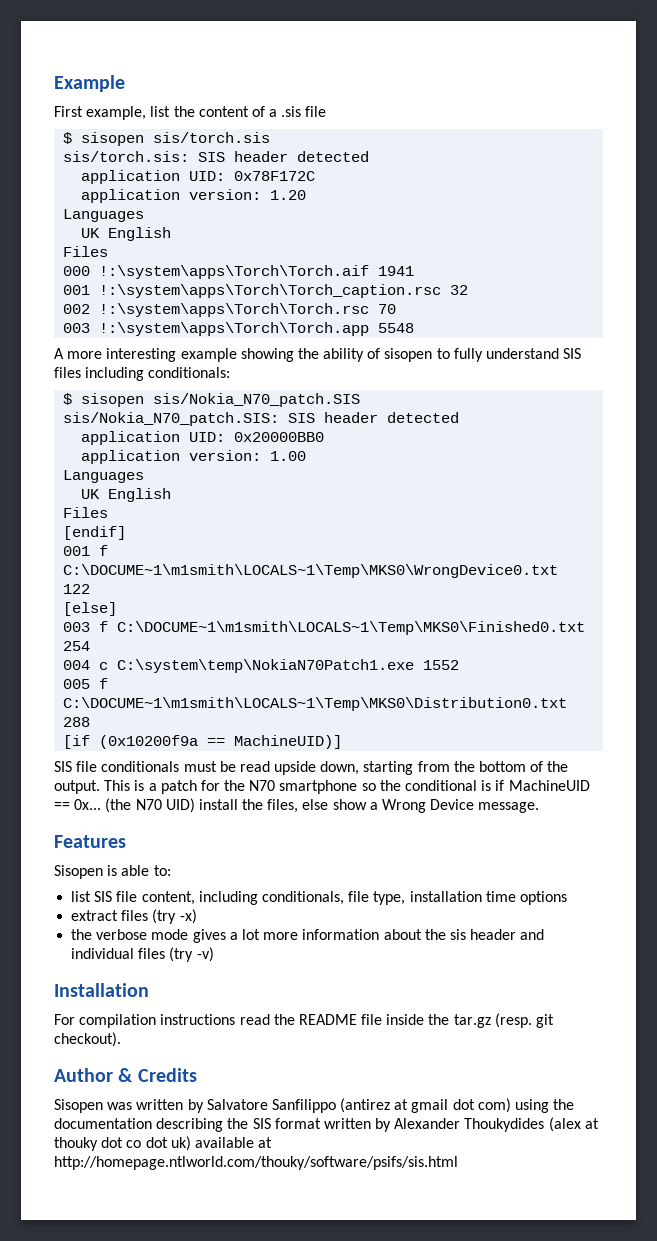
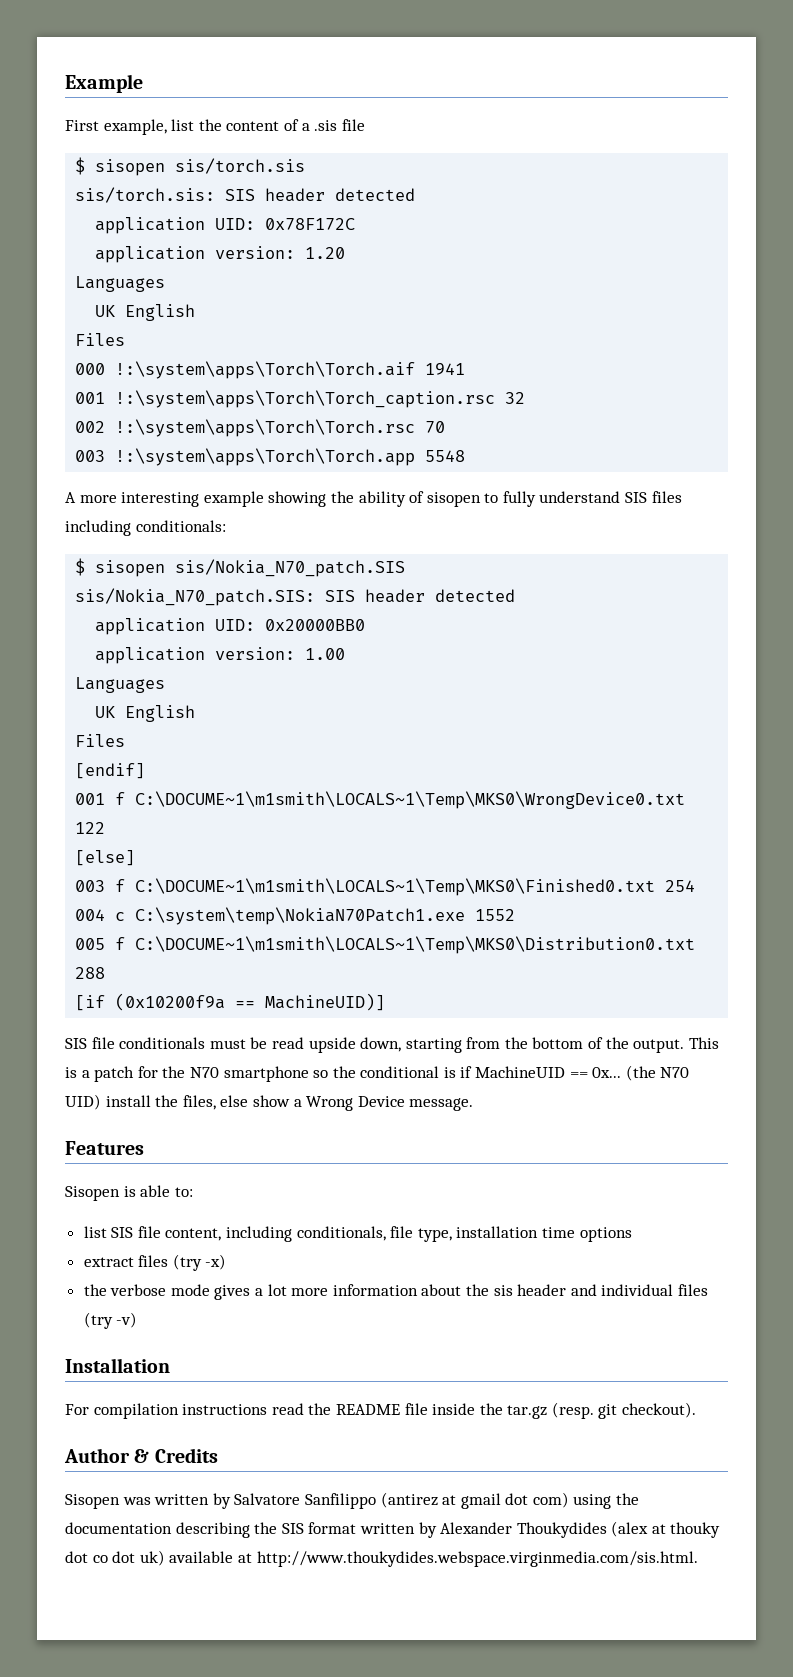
- Sisopen was written by Salvatore Sanfilippo (antirez at gmail dot com) using the documentation describing the SIS format written by Alexander Thoukydides (alex at thouky dot co dot uk) available at http://homepage.ntlworld.com/thouky/software/psifs/sis.html
+ Sisopen was written by Salvatore Sanfilippo (antirez at gmail dot com) using the documentation describing the SIS format written by Alexander Thoukydides (alex at thouky dot co dot uk) available at http://www.thoukydides.webspace.virginmedia.com/sis.html.

